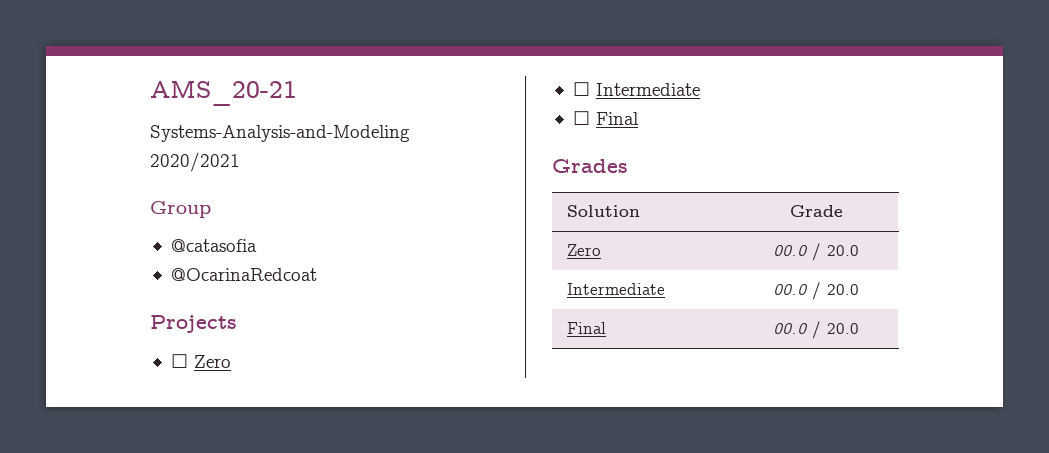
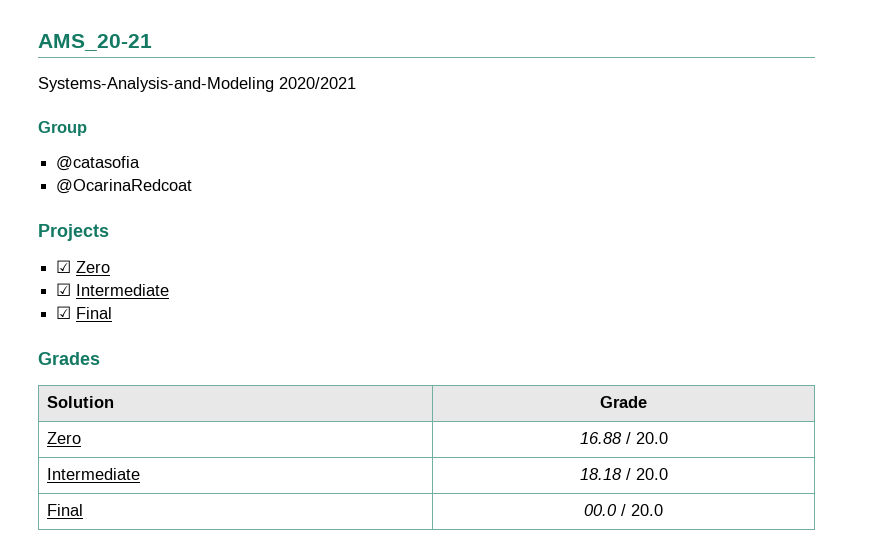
- ☐ Zero
+ ☑ Zero
- ☐ Intermediate
+ ☑ Intermediate
- ☐ Final
+ ☑ Final
- Zero | 00.0 / 20.0
+ Zero | 16.88 / 20.0
- Intermediate | 00.0 / 20.0
+ Intermediate | 18.18 / 20.0

